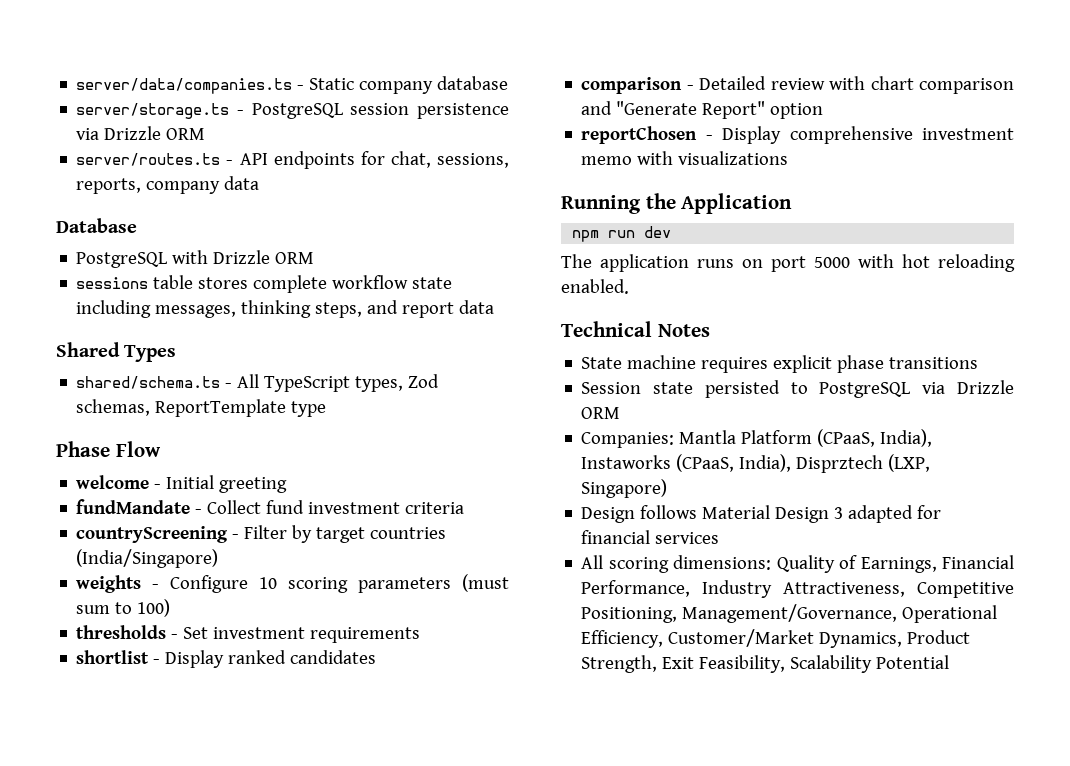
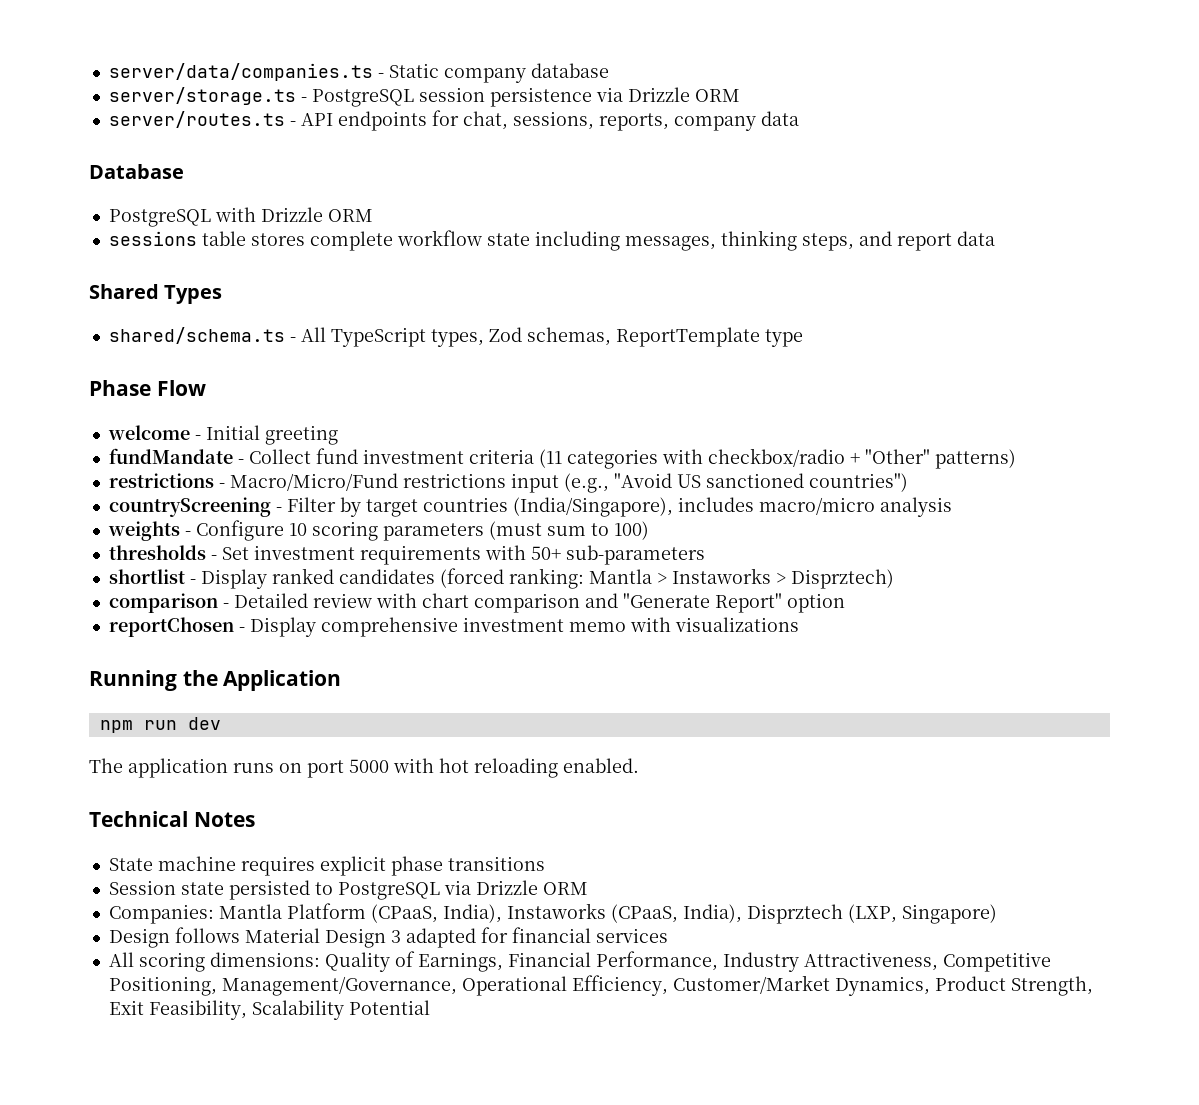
- fundMandate - Collect fund investment criteria
+ fundMandate - Collect fund investment criteria (11 categories with checkbox/radio + "Other" patterns)
+ restrictions - Macro/Micro/Fund restrictions input (e.g., "Avoid US sanctioned countries")
- countryScreening - Filter by target countries (India/Singapore)
+ countryScreening - Filter by target countries (India/Singapore), includes macro/micro analysis
- thresholds - Set investment requirements
+ thresholds - Set investment requirements with 50+ sub-parameters
- shortlist - Display ranked candidates
+ shortlist - Display ranked candidates (forced ranking: Mantla > Instaworks > Disprztech)

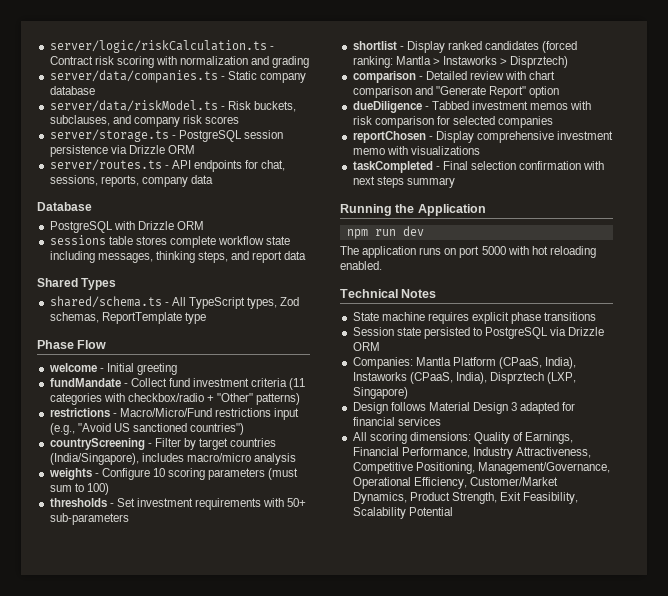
+ server/logic/riskCalculation.ts - Contract risk scoring with normalization and grading
+ server/data/riskModel.ts - Risk buckets, subclauses, and company risk scores
+ dueDiligence - Tabbed investment memos with risk comparison for selected companies
+ taskCompleted - Final selection confirmation with next steps summary

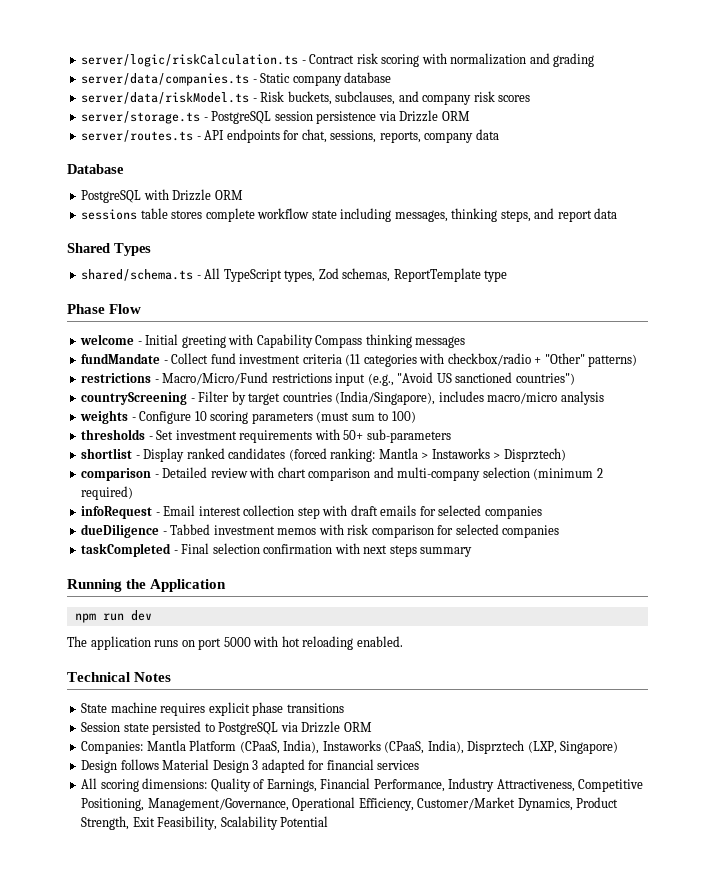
- welcome - Initial greeting
+ welcome - Initial greeting with Capability Compass thinking messages
- comparison - Detailed review with chart comparison and "Generate Report" option
+ comparison - Detailed review with chart comparison and multi-company selection (minimum 2 required)
+ infoRequest - Email interest collection step with draft emails for selected companies
- reportChosen - Display comprehensive investment memo with visualizations

